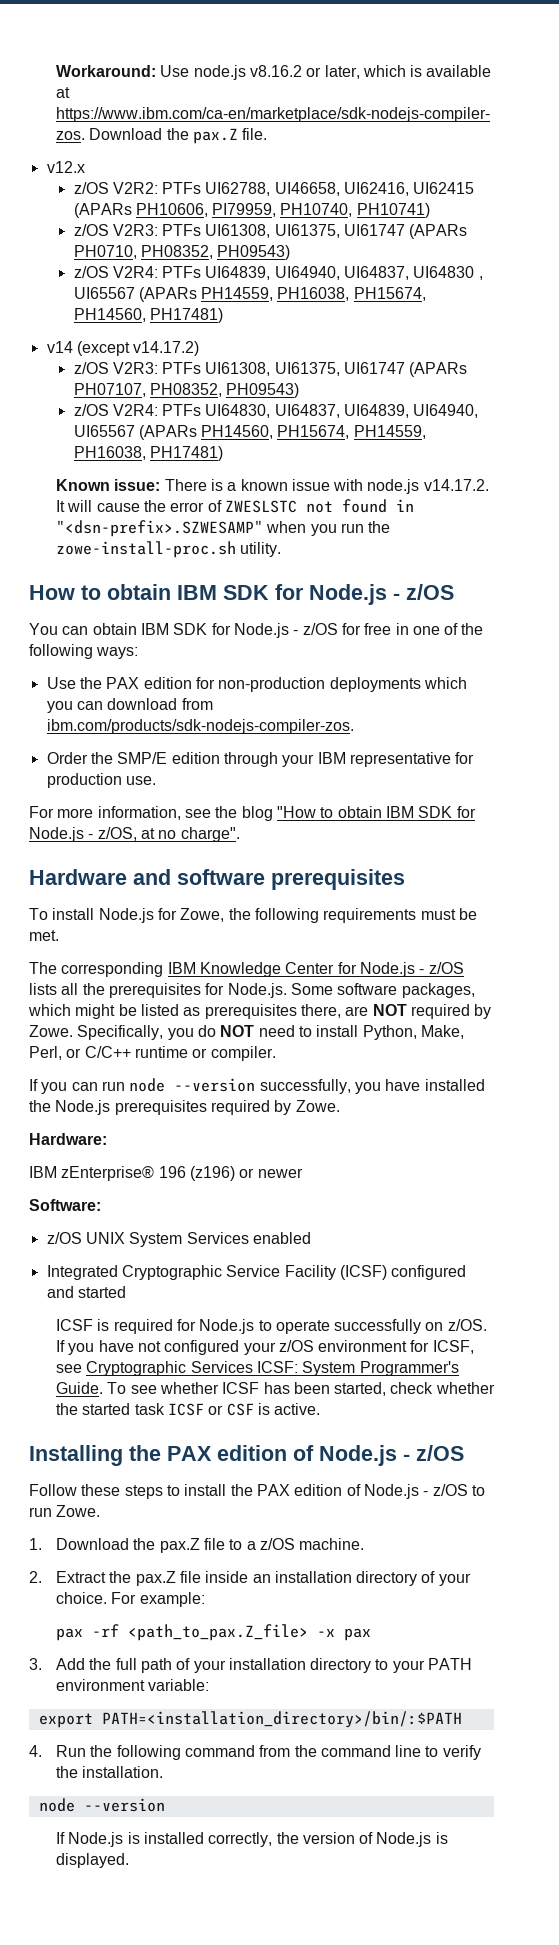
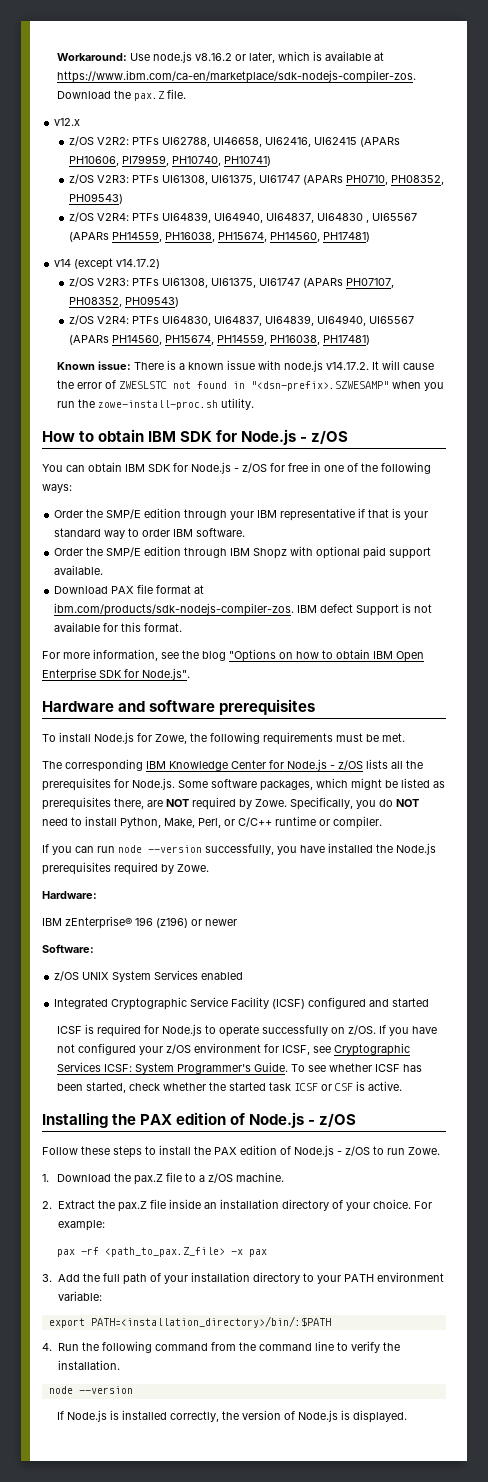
- Use the PAX edition for non-production deployments which you can download from ibm.com/products/sdk-nodejs-compiler-zos.
- Order the SMP/E edition through your IBM representative for production use.
+ Order the SMP/E edition through your IBM representative if that is your standard way to order IBM software.
+ Order the SMP/E edition through IBM Shopz with optional paid support available.
+ Download PAX file format at ibm.com/products/sdk-nodejs-compiler-zos. IBM defect Support is not available for this format.
- For more information, see the blog "How to obtain IBM SDK for Node.js - z/OS, at no charge".
+ For more information, see the blog "Options on how to obtain IBM Open Enterprise SDK for Node.js".

